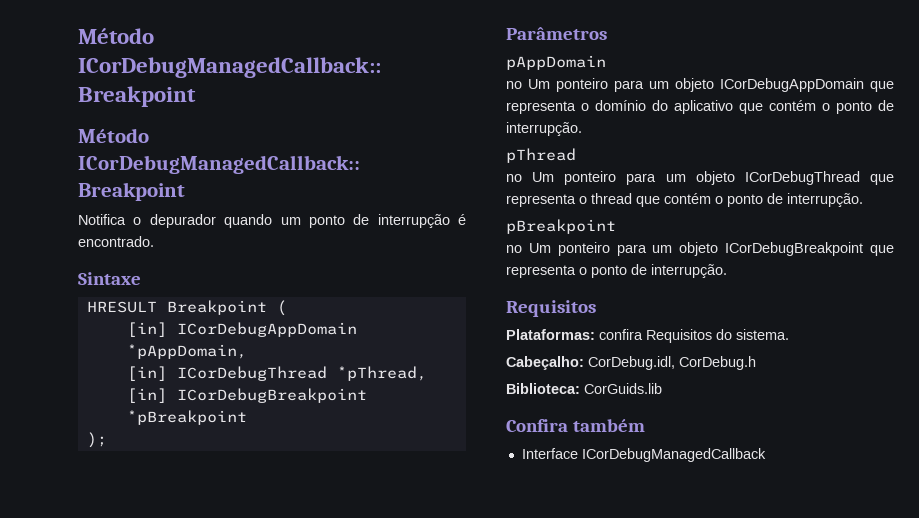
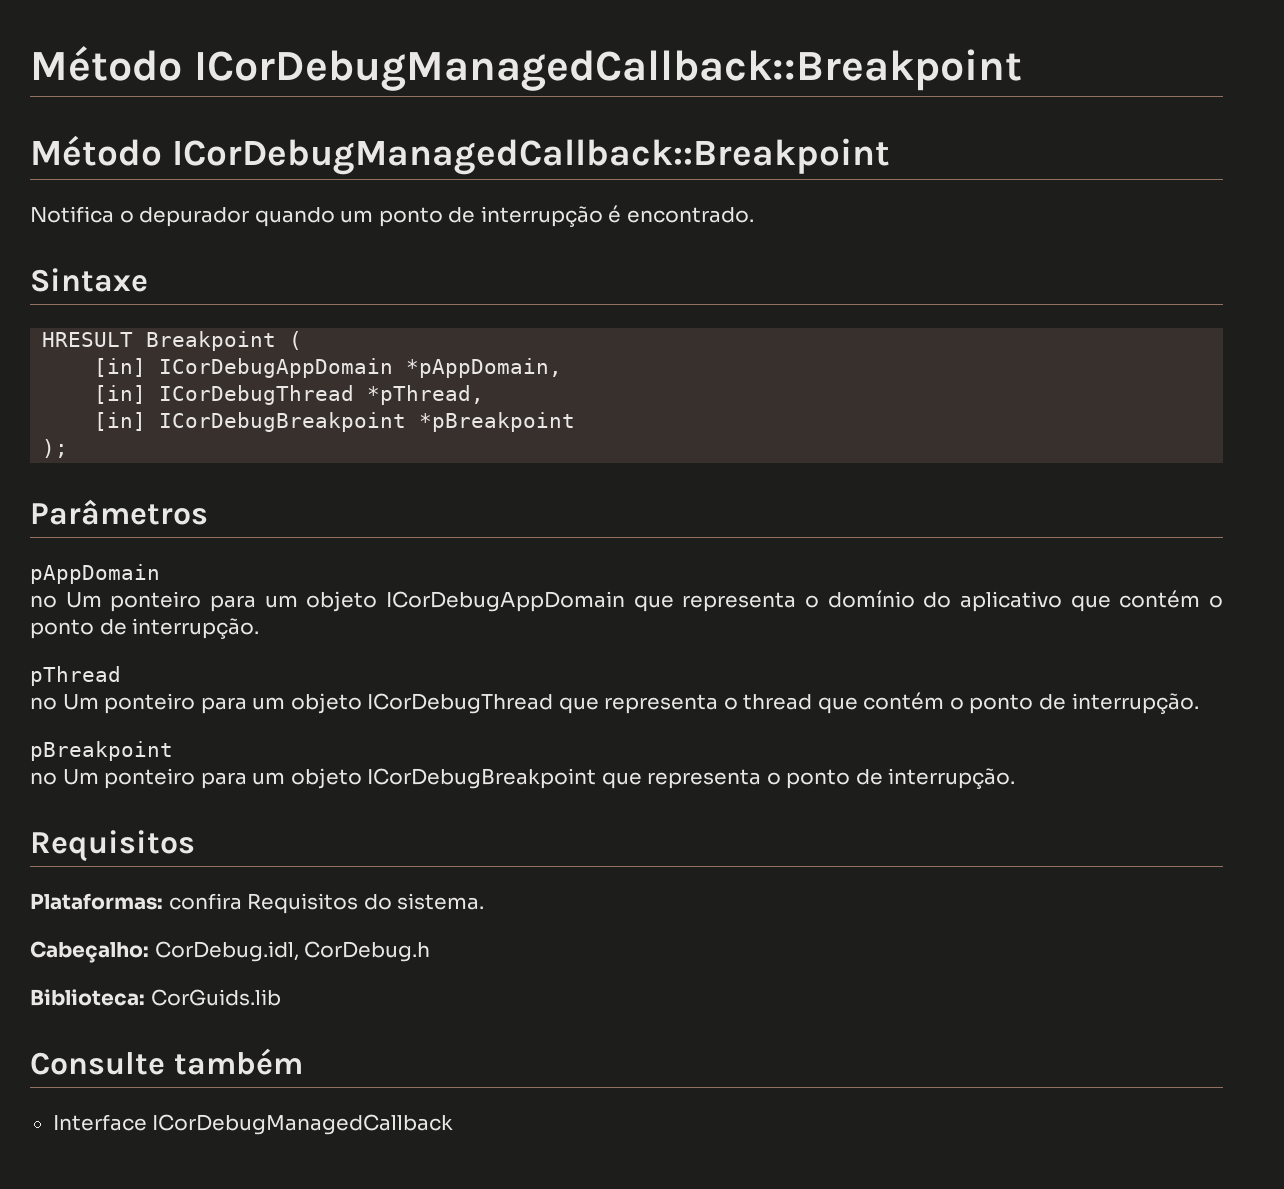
- Confira também
+ Consulte também

